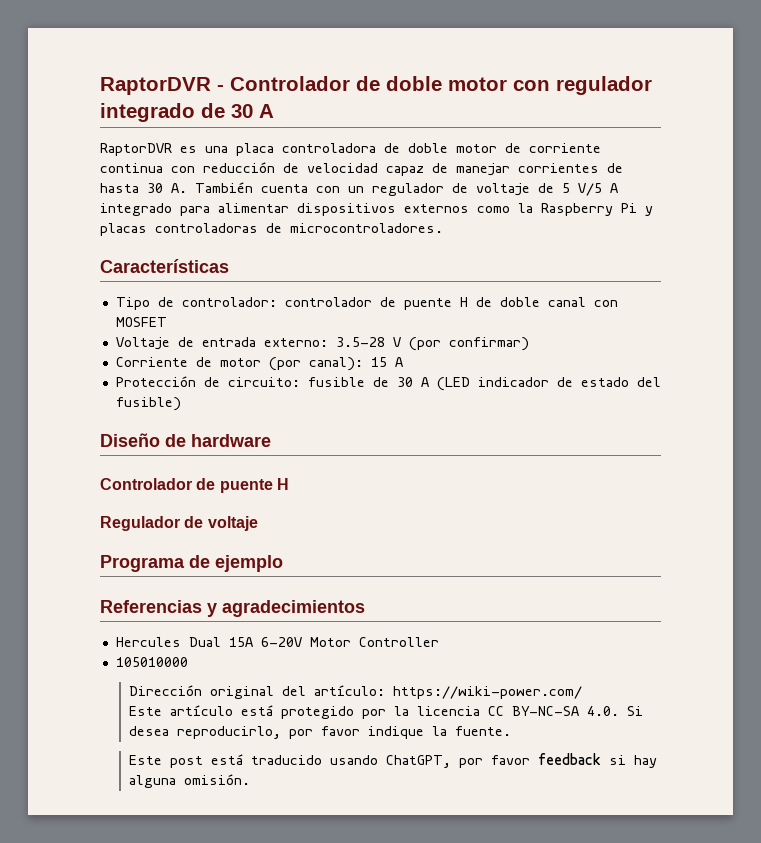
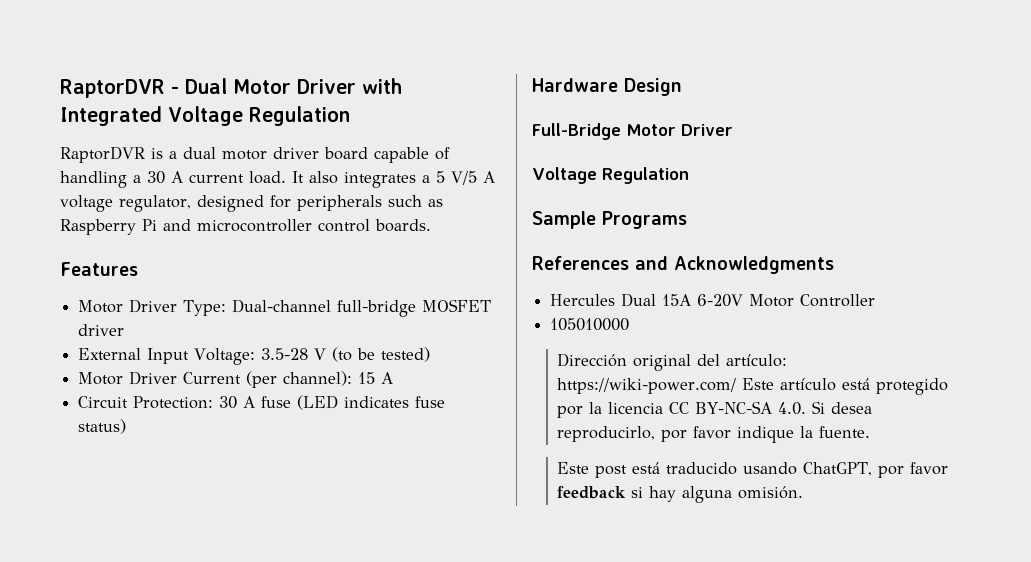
- RaptorDVR - Controlador de doble motor con regulador integrado de 30 A
- RaptorDVR es una placa controladora de doble motor de corriente continua con reducción de velocidad capaz de manejar corrientes de hasta 30 A. También cuenta con un regulador de voltaje de 5 V/5 A integrado para alimentar dispositivos externos como la Raspberry Pi y placas controladoras de microcontroladores.
- Características
- Tipo de controlador: controlador de puente H de doble canal con MOSFET
- Voltaje de entrada externo: 3.5-28 V (por confirmar)
- Corriente de motor (por canal): 15 A
- Protección de circuito: fusible de 30 A (LED indicador de estado del fusible)
- Diseño de hardware
- Controlador de puente H
- Regulador de voltaje
- Programa de ejemplo
- Referencias y agradecimientos
+ RaptorDVR - Dual Motor Driver with Integrated Voltage Regulation
+ RaptorDVR is a dual motor driver board capable of handling a 30 A current load. It also integrates a 5 V/5 A voltage regulator, designed for peripherals such as Raspberry Pi and microcontroller control boards.
+ Features
+ Motor Driver Type: Dual-channel full-bridge MOSFET driver
+ External Input Voltage: 3.5-28 V (to be tested)
+ Motor Driver Current (per channel): 15 A
+ Circuit Protection: 30 A fuse (LED indicates fuse status)
+ Hardware Design
+ Full-Bridge Motor Driver
+ Voltage Regulation
+ Sample Programs
+ References and Acknowledgments
- Dirección original del artículo: https://wiki-power.com/
- Este artículo está protegido por la licencia CC BY-NC-SA 4.0. Si desea reproducirlo, por favor indique la fuente.
+ Dirección original del artículo: https://wiki-power.com/ Este artículo está protegido por la licencia CC BY-NC-SA 4.0. Si desea reproducirlo, por favor indique la fuente.

